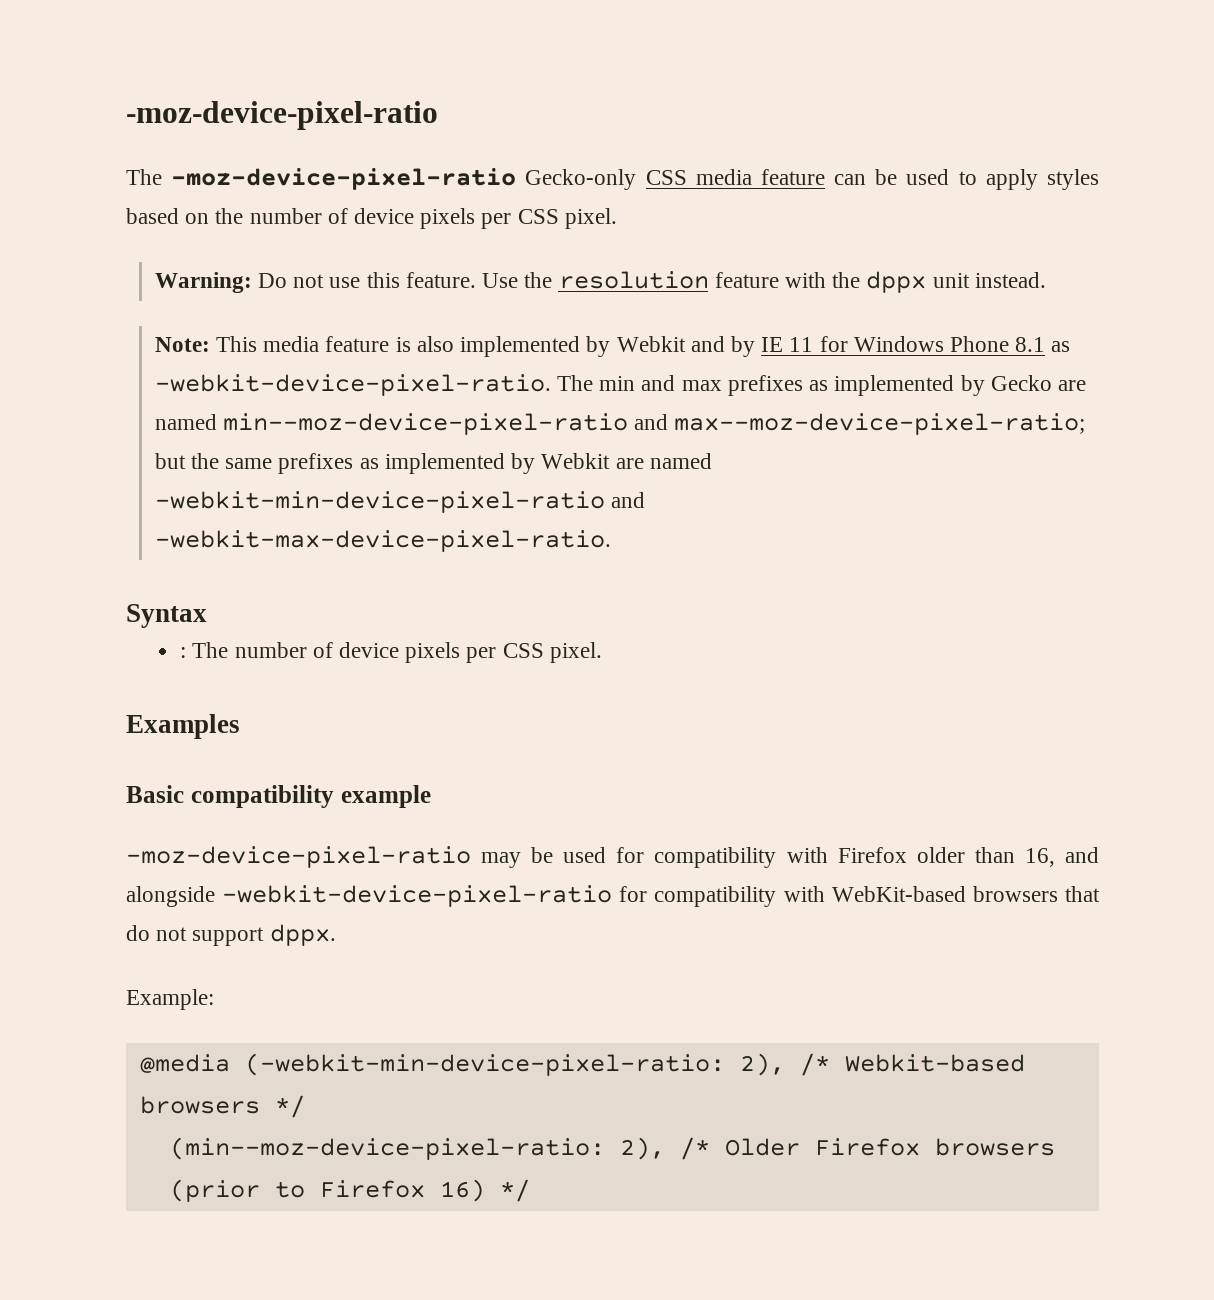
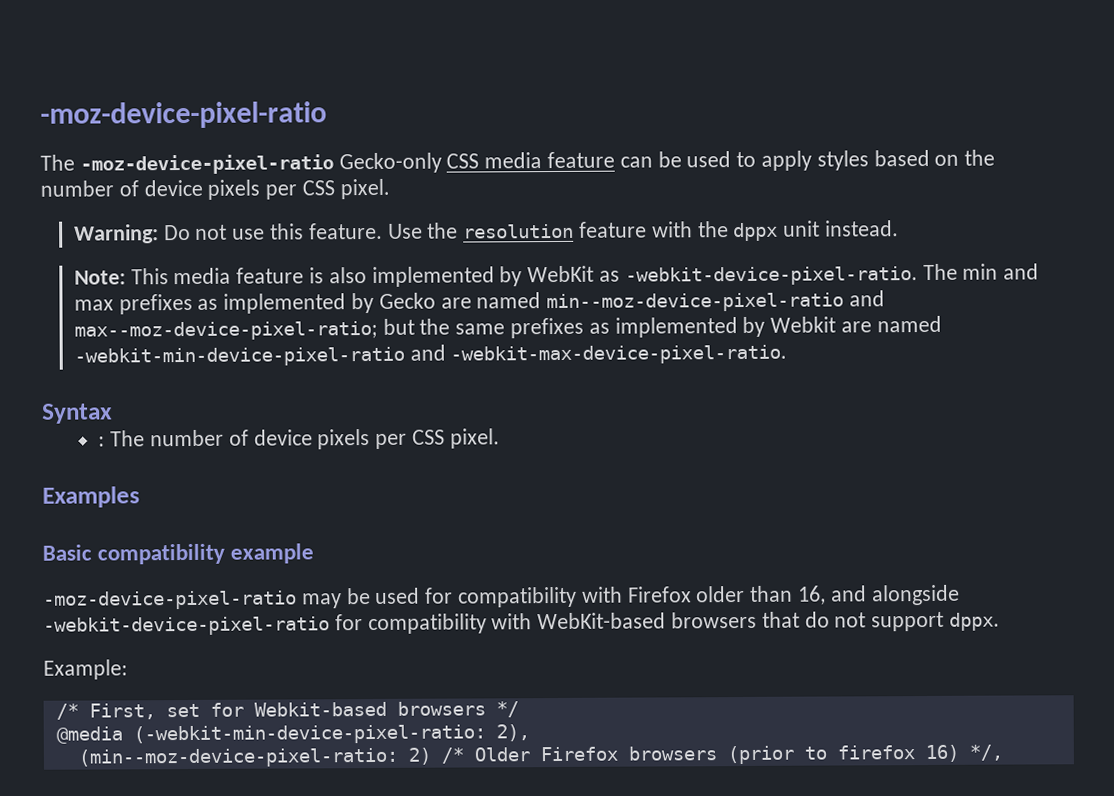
- Note: This media feature is also implemented by Webkit and by IE 11 for Windows Phone 8.1 as -webkit-device-pixel-ratio.
+ Note: This media feature is also implemented by WebKit as -webkit-device-pixel-ratio.
- @media (-webkit-min-device-pixel-ratio: 2), /* Webkit-based browsers */
+ /* First, set for Webkit-based browsers */
+ @media (-webkit-min-device-pixel-ratio: 2),
- (min--moz-device-pixel-ratio: 2), /* Older Firefox browsers (prior to Firefox 16) */
+ (min--moz-device-pixel-ratio: 2) /* Older Firefox browsers (prior to firefox 16) */,

